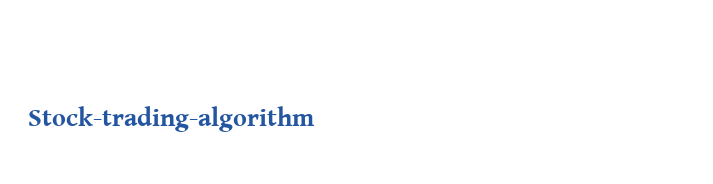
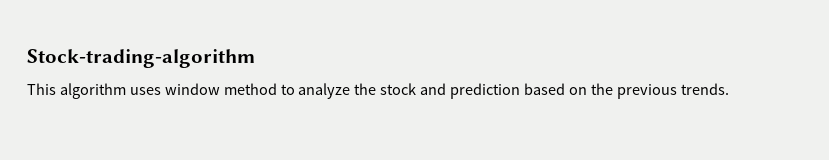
+ This algorithm uses window method to analyze the stock and prediction based on the previous trends.

